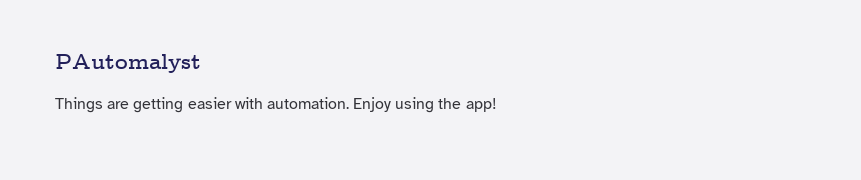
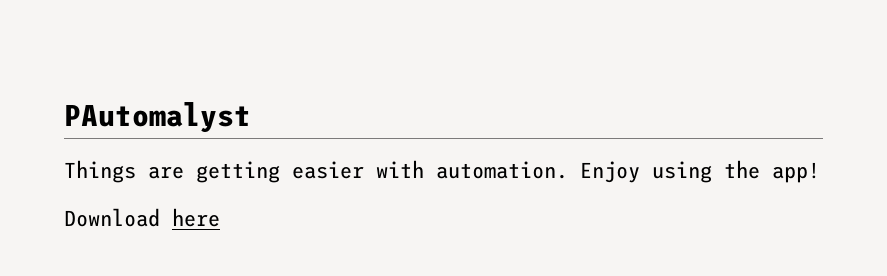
+ Download here

